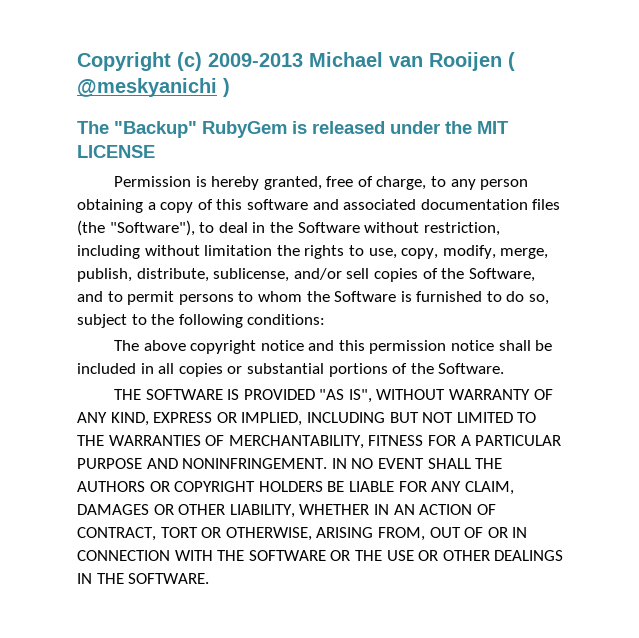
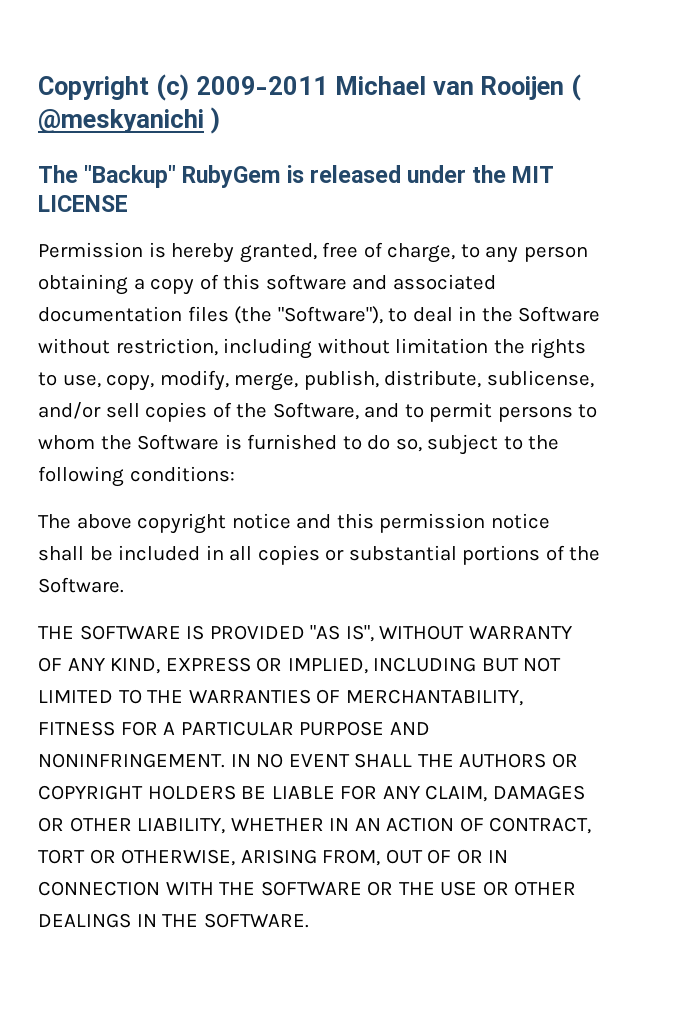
- Copyright (c) 2009-2013 Michael van Rooijen ( @meskyanichi )
+ Copyright (c) 2009-2011 Michael van Rooijen ( @meskyanichi )

